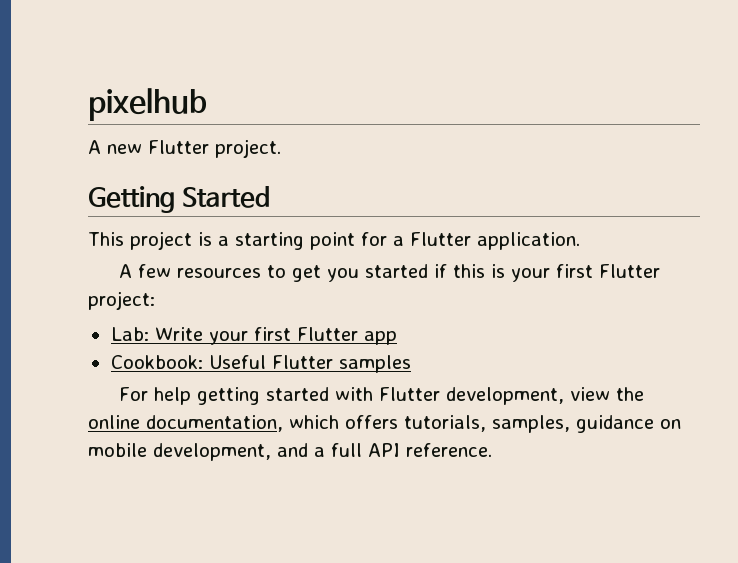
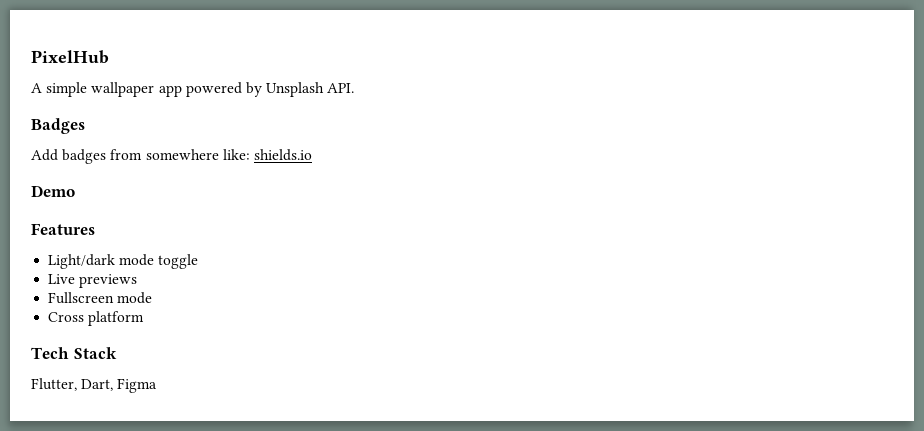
- pixelhub
- A new Flutter project.
- Getting Started
- This project is a starting point for a Flutter application.
- A few resources to get you started if this is your first Flutter project:
- Lab: Write your first Flutter app
- Cookbook: Useful Flutter samples
- For help getting started with Flutter development, view the online documentation, which offers tutorials, samples, guidance on mobile development, and a full API reference.
+ PixelHub
+ A simple wallpaper app powered by Unsplash API.
+ Badges
+ Add badges from somewhere like: shields.io
+ Demo
+ Features
+ Light/dark mode toggle
+ Live previews
+ Fullscreen mode
+ Cross platform
+ Tech Stack
+ Flutter, Dart, Figma

